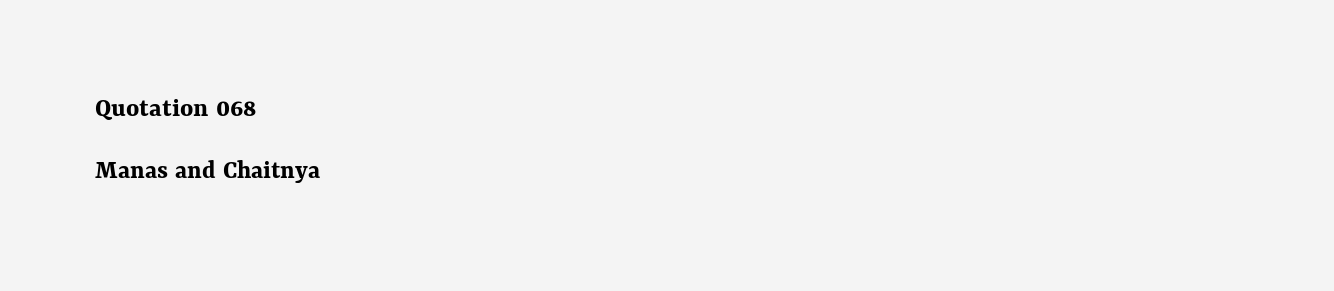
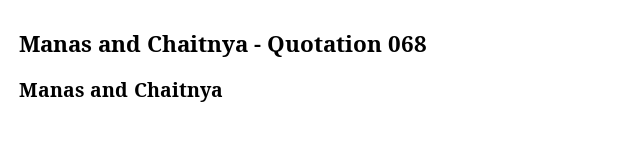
- Quotation 068
+ Manas and Chaitnya - Quotation 068

